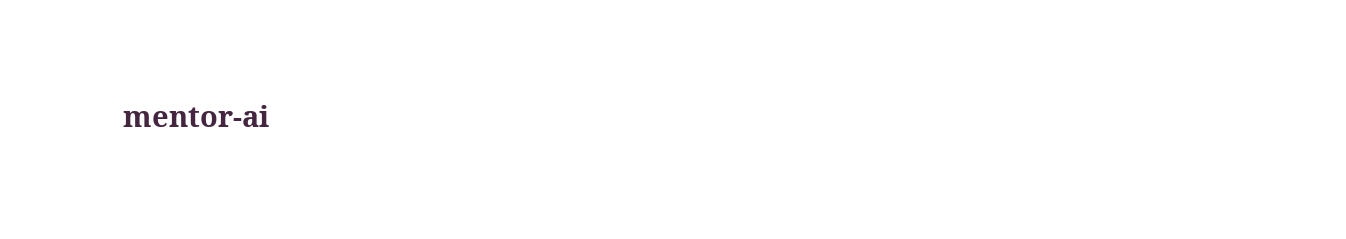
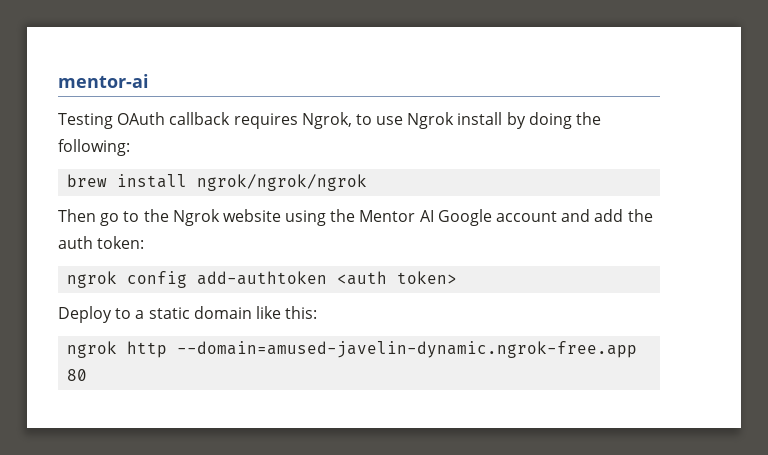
+ Testing OAuth callback requires Ngrok, to use Ngrok install by doing the following:
+ brew install ngrok/ngrok/ngrok
+ Then go to the Ngrok website using the Mentor AI Google account and add the auth token:
+ ngrok config add-authtoken <auth token>
+ Deploy to a static domain like this:
+ ngrok http --domain=amused-javelin-dynamic.ngrok-free.app 80

